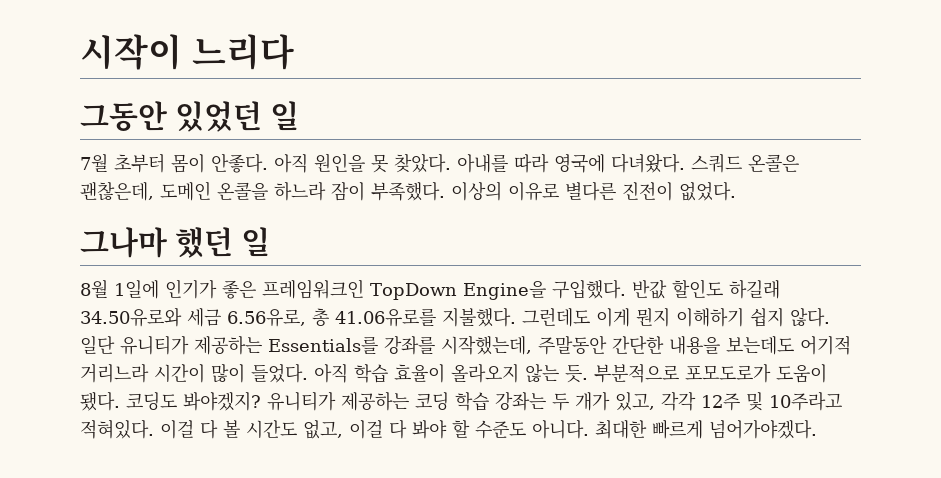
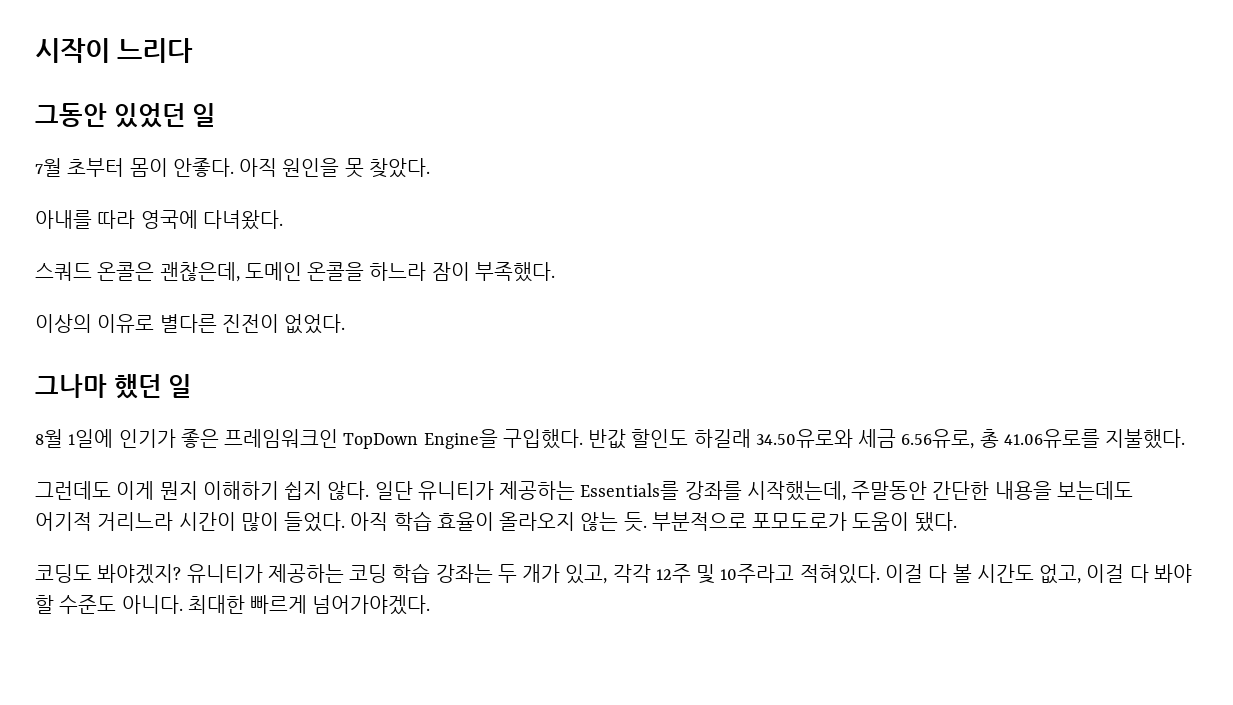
- 아직 원인을 못 찾았다. 아내를 따라 영국에 다녀왔다. 스쿼드 온콜은 괜찮은데, 도메인 온콜을 하느라 잠이 부족했다. 이상의 이유로 별다른 진전이 없었다.
+ 아직 원인을 못 찾았다.
+ 아내를 따라 영국에 다녀왔다.
+ 스쿼드 온콜은 괜찮은데, 도메인 온콜을 하느라 잠이 부족했다.
+ 이상의 이유로 별다른 진전이 없었다.
- 반값 할인도 하길래 34.50유로와 세금 6.56유로, 총 41.06유로를 지불했다. 그런데도 이게 뭔지 이해하기 쉽지 않다.
+ 반값 할인도 하길래 34.50유로와 세금 6.56유로, 총 41.06유로를 지불했다.
+ 그런데도 이게 뭔지 이해하기 쉽지 않다.
- 부분적으로 포모도로가 도움이 됐다. 코딩도 봐야겠지?
+ 부분적으로 포모도로가 도움이 됐다.
+ 코딩도 봐야겠지?

